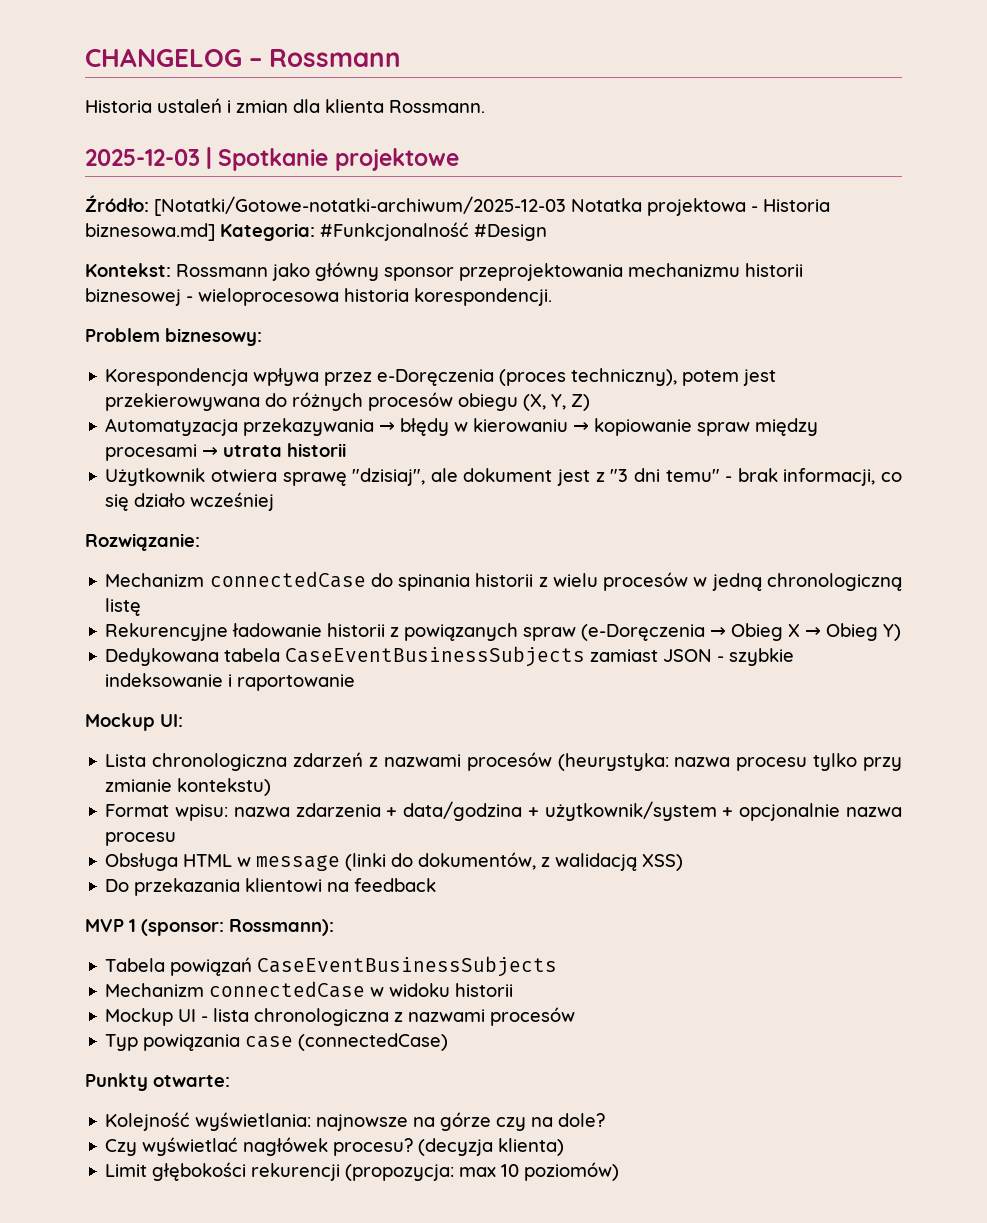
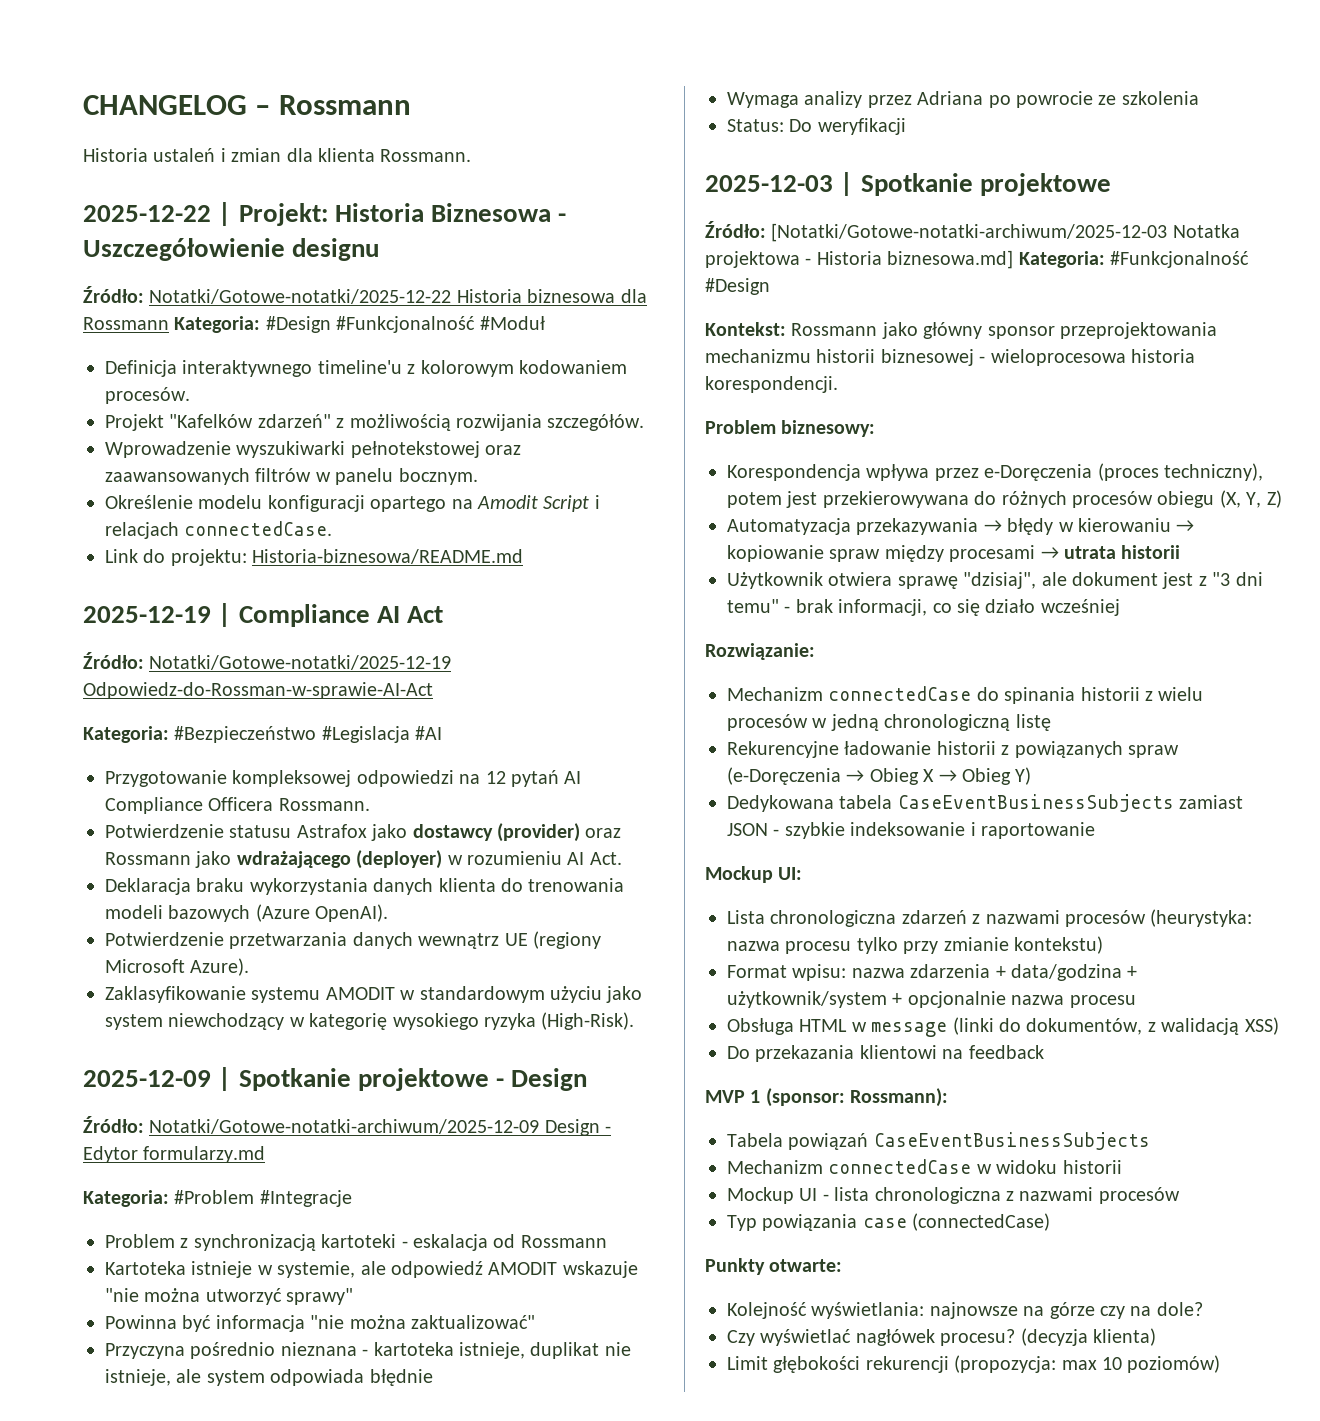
+ 2025-12-22 | Projekt: Historia Biznesowa - Uszczegółowienie designu
+ Źródło: Notatki/Gotowe-notatki/2025-12-22 Historia biznesowa dla Rossmann Kategoria: #Design #Funkcjonalność #Moduł
+ Definicja interaktywnego timeline'u z kolorowym kodowaniem procesów.
+ Projekt "Kafelków zdarzeń" z możliwością rozwijania szczegółów.
+ Wprowadzenie wyszukiwarki pełnotekstowej oraz zaawansowanych filtrów w panelu bocznym.
+ Określenie modelu konfiguracji opartego na Amodit Script i relacjach connectedCase.
+ Link do projektu: Historia-biznesowa/README.md
+ 2025-12-19 | Compliance AI Act
+ Źródło: Notatki/Gotowe-notatki/2025-12-19 Odpowiedz-do-Rossman-w-sprawie-AI-Act
+ Kategoria: #Bezpieczeństwo #Legislacja #AI
+ Przygotowanie kompleksowej odpowiedzi na 12 pytań AI Compliance Officera Rossmann.
+ Potwierdzenie statusu Astrafox jako dostawcy (provider) oraz Rossmann jako wdrażającego (deployer) w rozumieniu AI Act.
+ Deklaracja braku wykorzystania danych klienta do trenowania modeli bazowych (Azure OpenAI).
+ Potwierdzenie przetwarzania danych wewnątrz UE (regiony Microsoft Azure).
+ Zaklasyfikowanie systemu AMODIT w standardowym użyciu jako system niewchodzący w kategorię wysokiego ryzyka (High-Risk).
+ 2025-12-09 | Spotkanie projektowe - Design
+ Źródło: Notatki/Gotowe-notatki-archiwum/2025-12-09 Design - Edytor formularzy.md
+ Kategoria: #Problem #Integracje
+ Problem z synchronizacją kartoteki - eskalacja od Rossmann
+ Kartoteka istnieje w systemie, ale odpowiedź AMODIT wskazuje "nie można utworzyć sprawy"
+ Powinna być informacja "nie można zaktualizować"
+ Przyczyna pośrednio nieznana - kartoteka istnieje, duplikat nie istnieje, ale system odpowiada błędnie
+ Wymaga analizy przez Adriana po powrocie ze szkolenia
+ Status: Do weryfikacji

